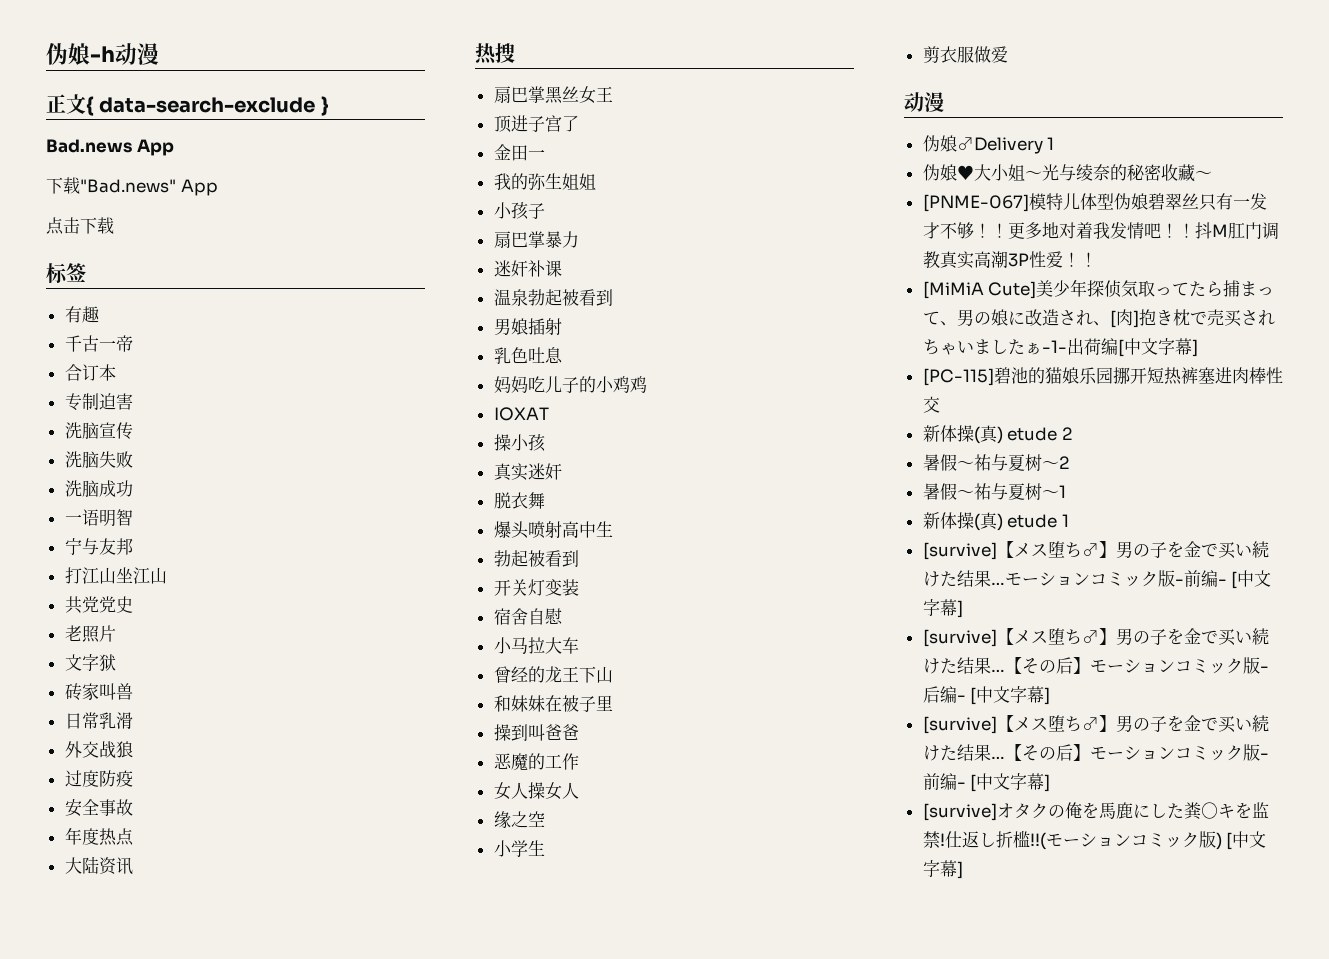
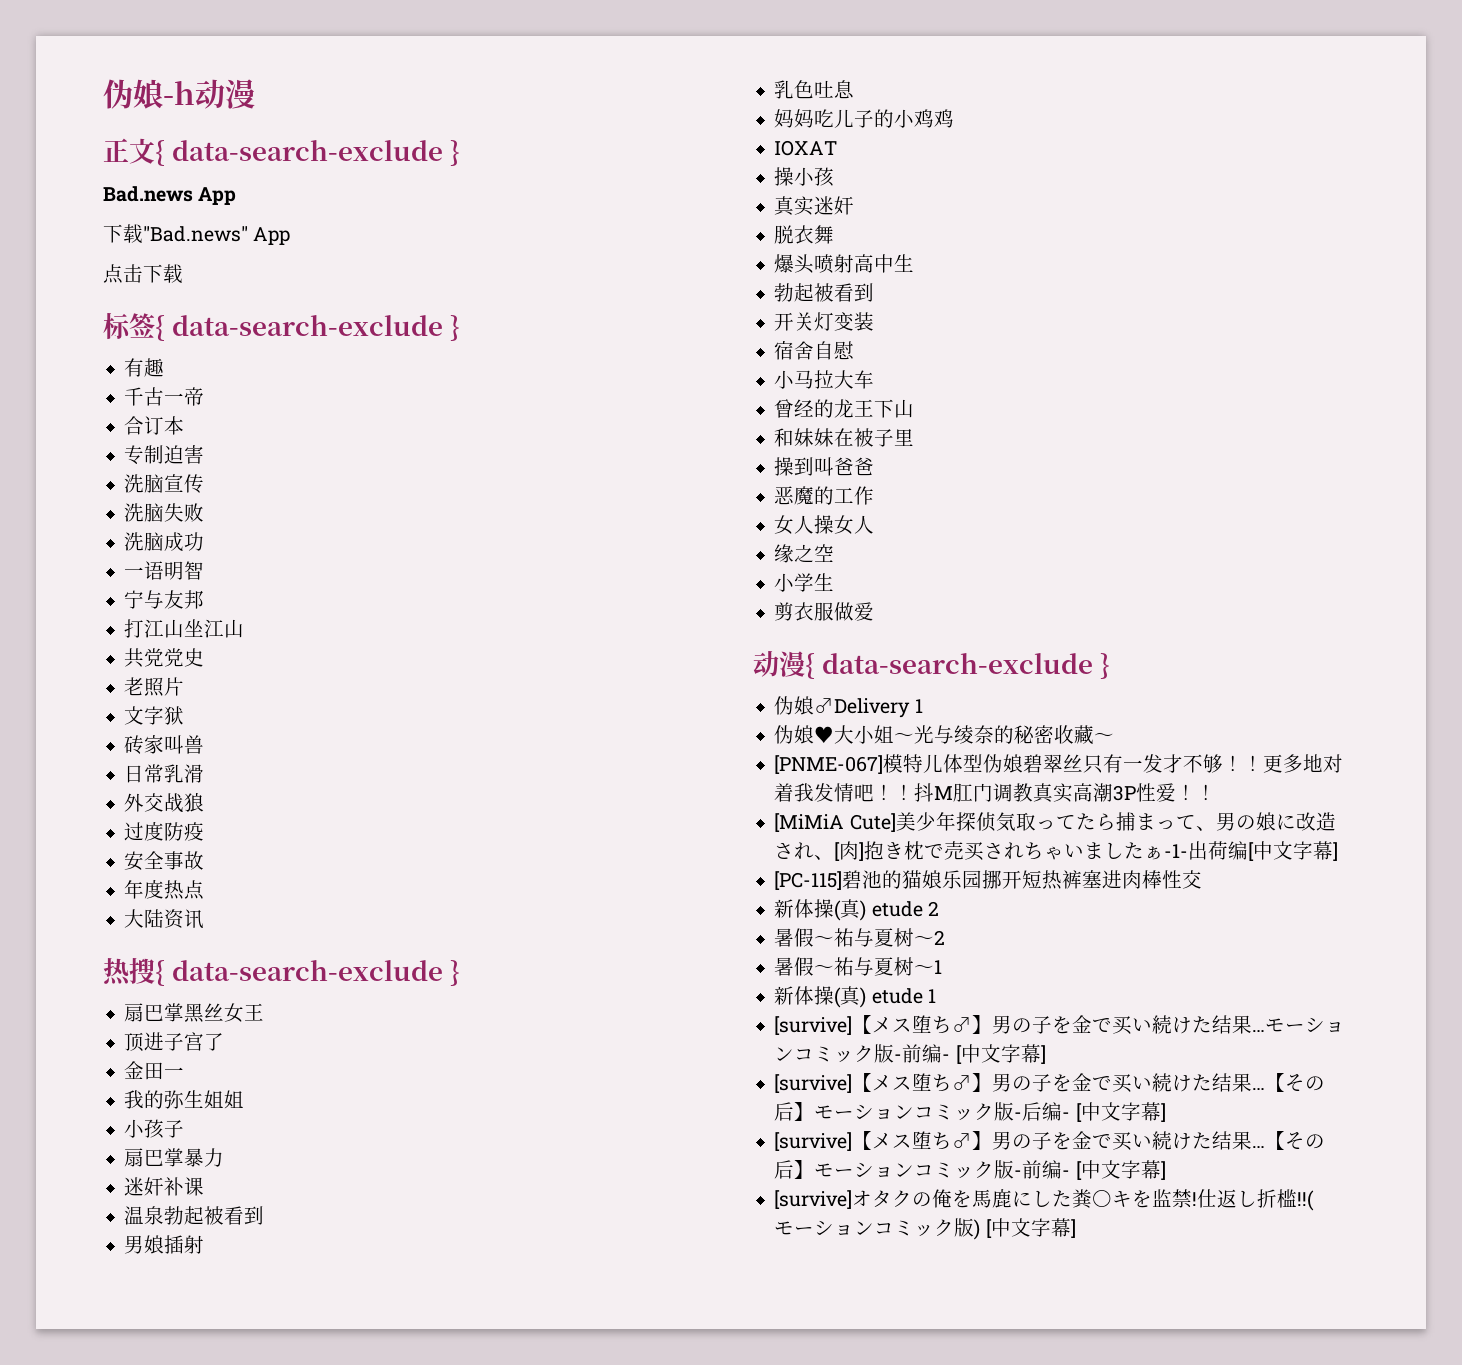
- 标签
+ 标签{ data-search-exclude }
- 热搜
+ 热搜{ data-search-exclude }
  剪衣服做爱
- 动漫
+ 动漫{ data-search-exclude }

